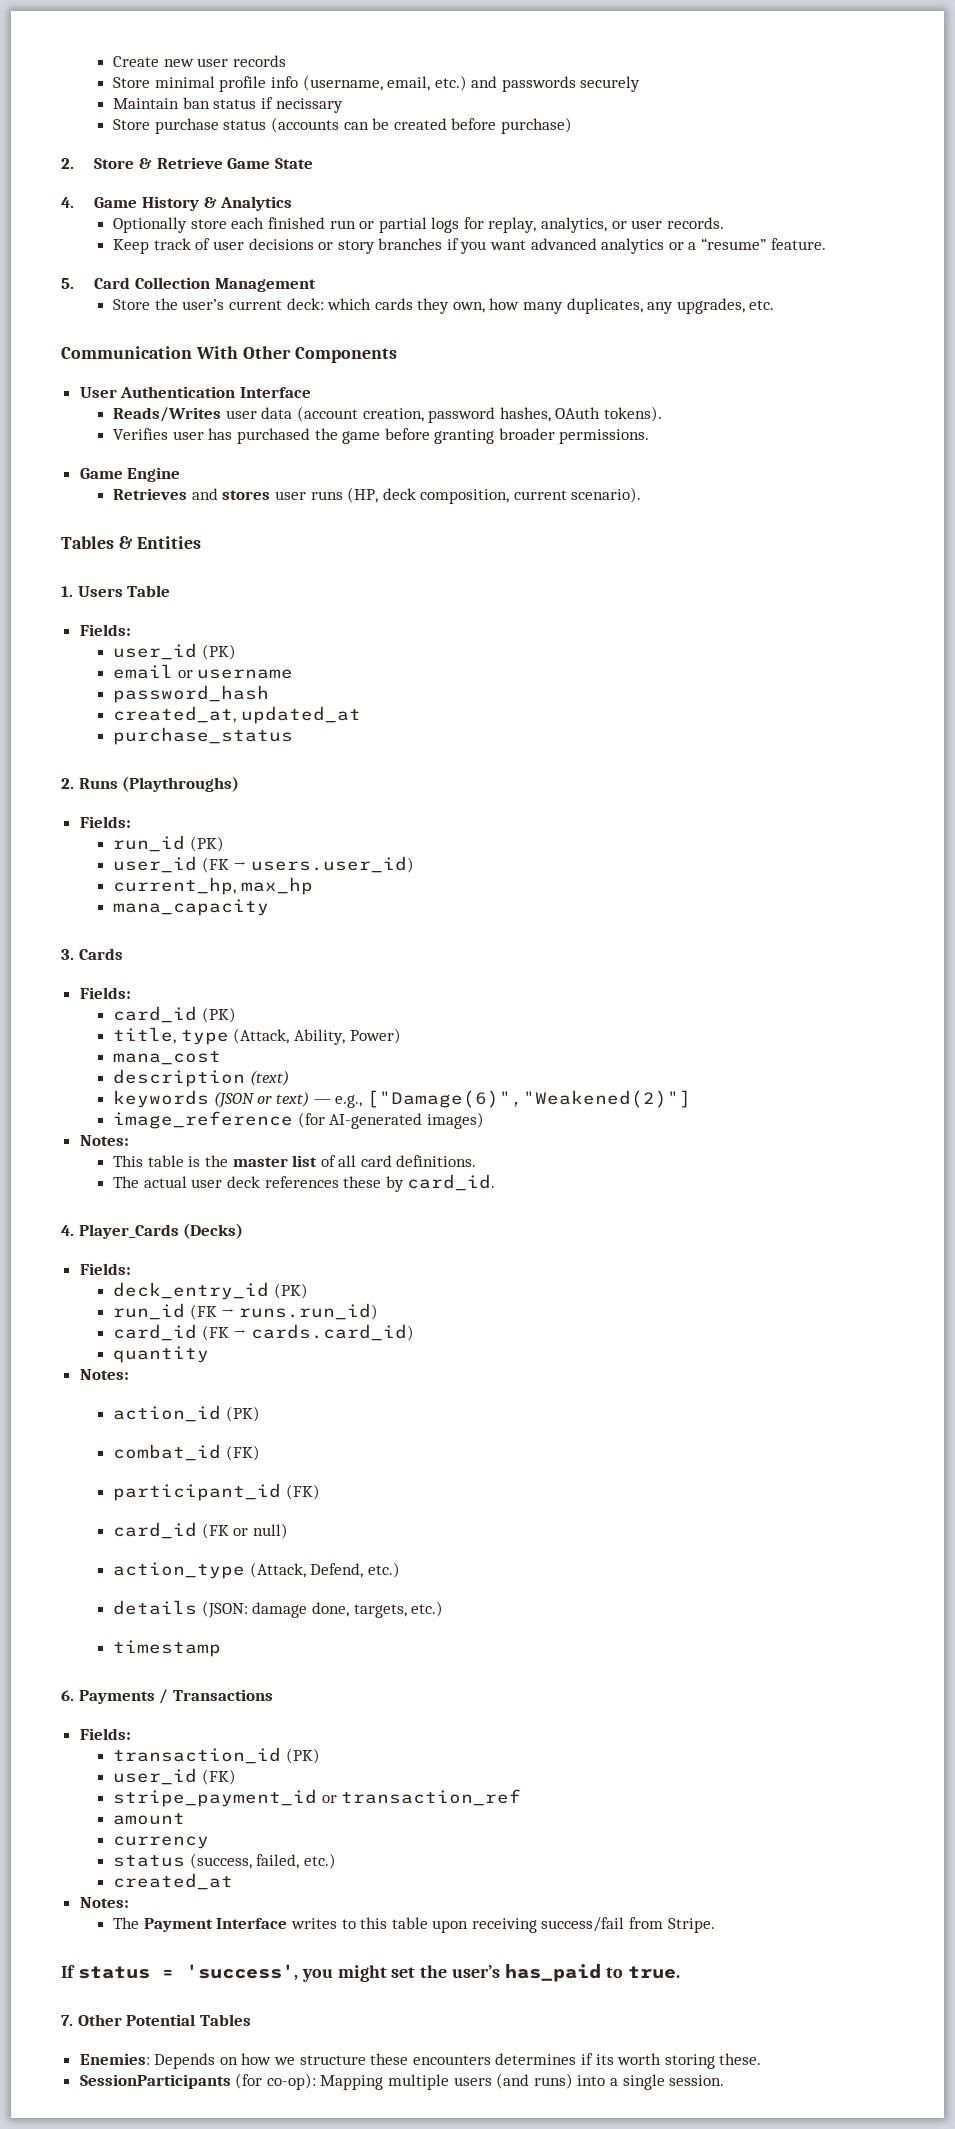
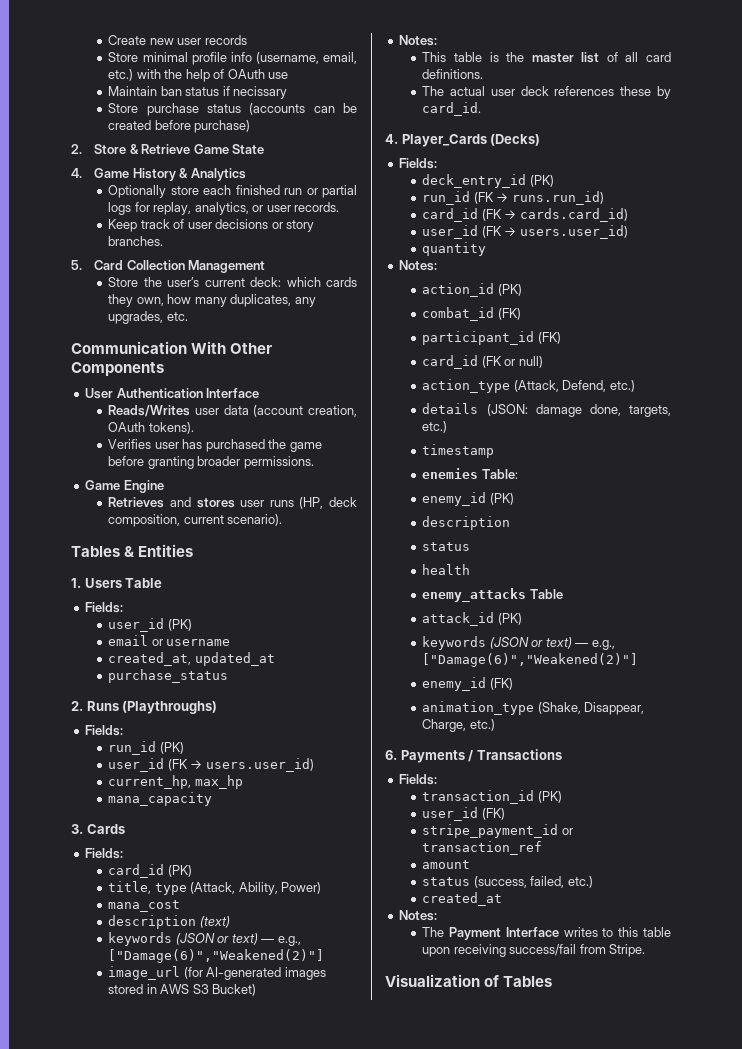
- Store minimal profile info (username, email, etc.) and passwords securely
+ Store minimal profile info (username, email, etc.) with the help of OAuth use
- Keep track of user decisions or story branches if you want advanced analytics or a “resume” feature.
+ Keep track of user decisions or story branches.
- Reads/Writes user data (account creation, password hashes, OAuth tokens).
+ Reads/Writes user data (account creation, OAuth tokens).
- password_hash
- image_reference (for AI-generated images)
+ image_url (for AI-generated images stored in AWS S3 Bucket)
  card_id (FK → cards.card_id)
+ user_id (FK → users.user_id)
+ enemies Table:
+ enemy_id (PK)
+ description
+ status
+ health
+ enemy_attacks Table
+ attack_id (PK)
+ keywords (JSON or text) — e.g., ["Damage(6)","Weakened(2)"]
+ enemy_id (FK)
+ animation_type (Shake, Disappear, Charge, etc.)
- currency
- If status = 'success', you might set the user’s has_paid to true.
- 7. Other Potential Tables
- Enemies: Depends on how we structure these encounters determines if its worth storing these.
- SessionParticipants (for co-op): Mapping multiple users (and runs) into a single session.
+ Visualization of Tables

